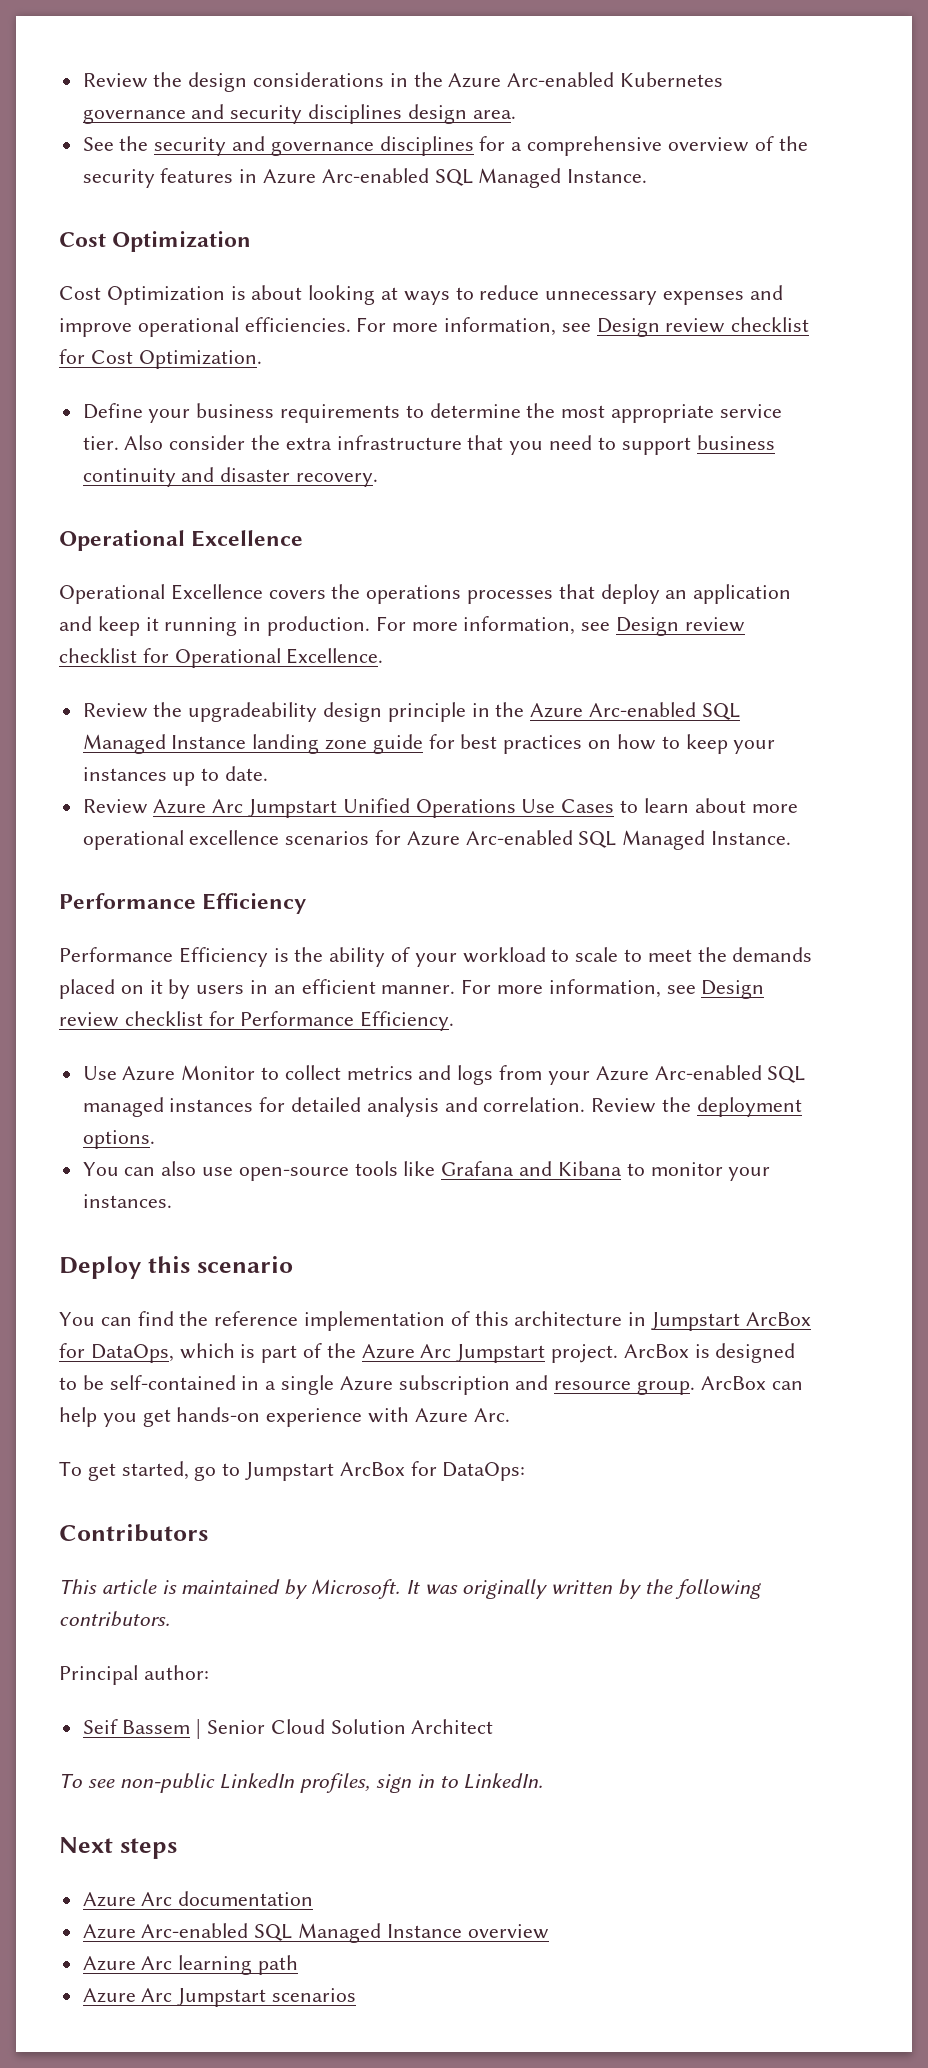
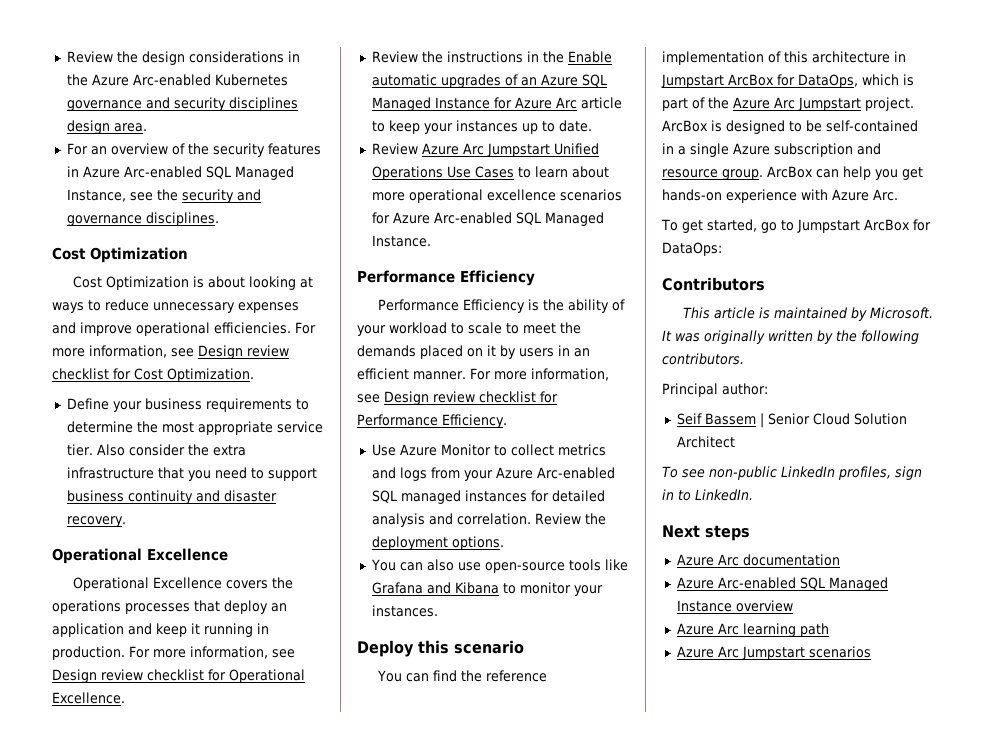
- See the security and governance disciplines for a comprehensive overview of the security features in Azure Arc-enabled SQL Managed Instance.
+ For an overview of the security features in Azure Arc-enabled SQL Managed Instance, see the security and governance disciplines.
- Review the upgradeability design principle in the Azure Arc-enabled SQL Managed Instance landing zone guide for best practices on how to keep your instances up to date.
+ Review the instructions in the Enable automatic upgrades of an Azure SQL Managed Instance for Azure Arc article to keep your instances up to date.

